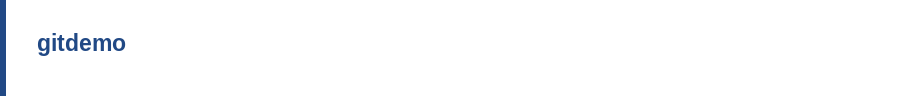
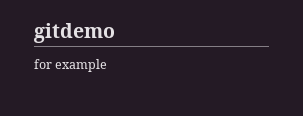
+ for example

